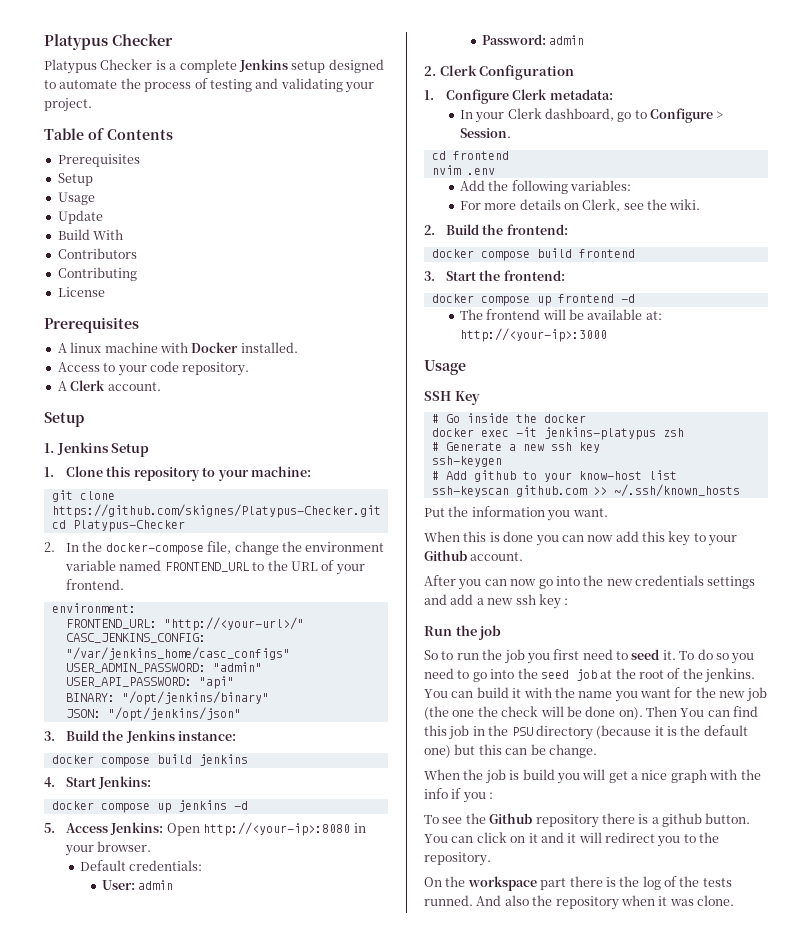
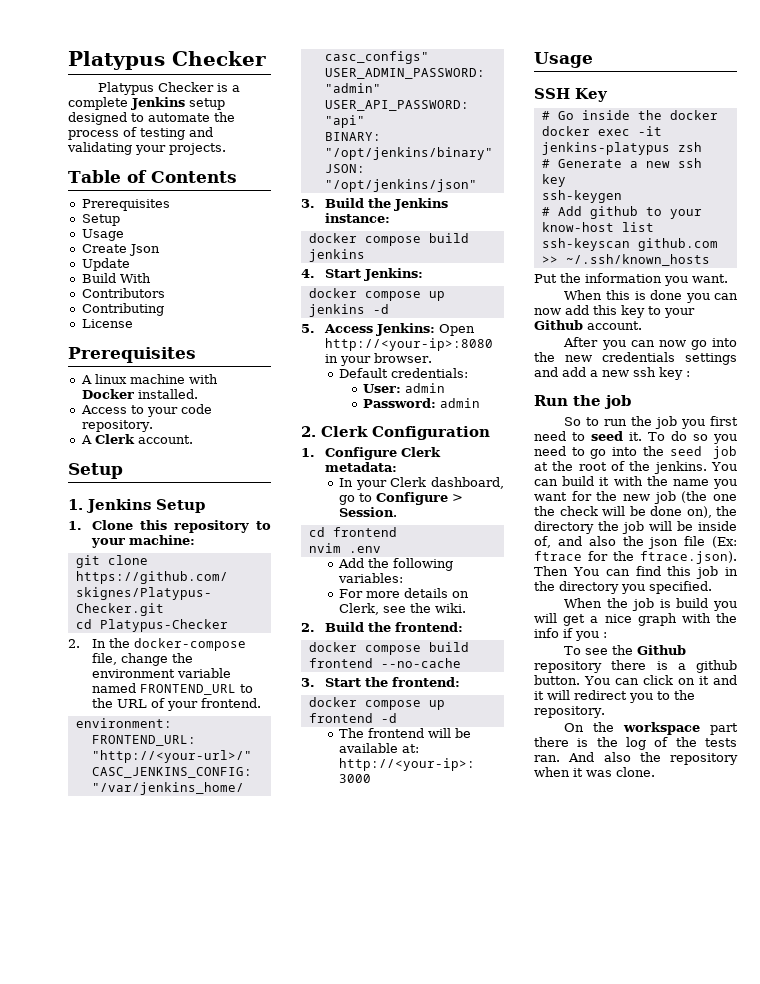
- Platypus Checker is a complete Jenkins setup designed to automate the process of testing and validating your project.
+ Platypus Checker is a complete Jenkins setup designed to automate the process of testing and validating your projects.
+ Create Json
- docker compose build frontend
+ docker compose build frontend --no-cache
- You can build it with the name you want for the new job (the one the check will be done on). Then You can find this job in the PSU directory (because it is the default one) but this can be change.
+ You can build it with the name you want for the new job (the one the check will be done on), the directory the job will be inside of, and also the json file (Ex: ftrace for the ftrace.json). Then You can find this job in the directory you specified.
- On the workspace part there is the log of the tests runned.
+ On the workspace part there is the log of the tests ran.

